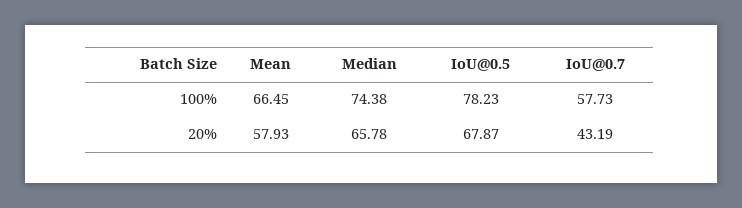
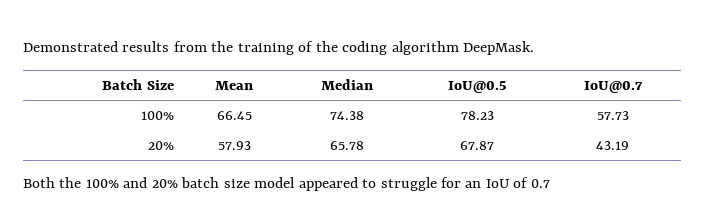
+ Demonstrated results from the training of the coding algorithm DeepMask.
+ Both the 100% and 20% batch size model appeared to struggle for an IoU of 0.7

